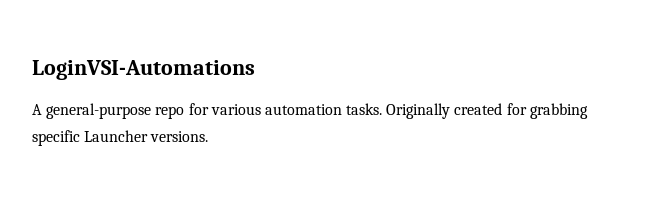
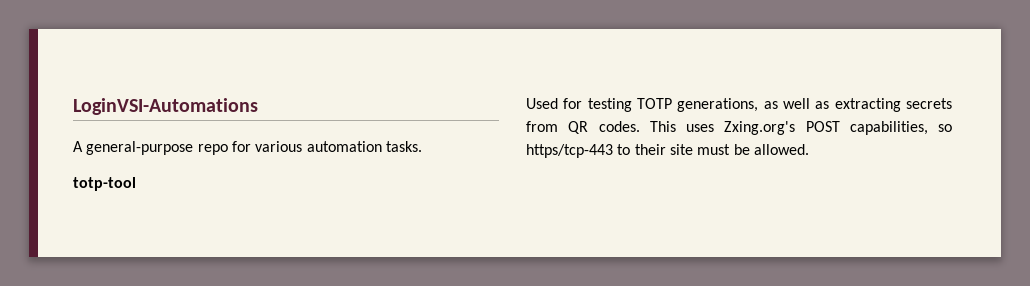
- A general-purpose repo for various automation tasks. Originally created for grabbing specific Launcher versions.
+ A general-purpose repo for various automation tasks.
+ totp-tool
+ Used for testing TOTP generations, as well as extracting secrets from QR codes. This uses Zxing.org's POST capabilities, so https/tcp-443 to their site must be allowed.

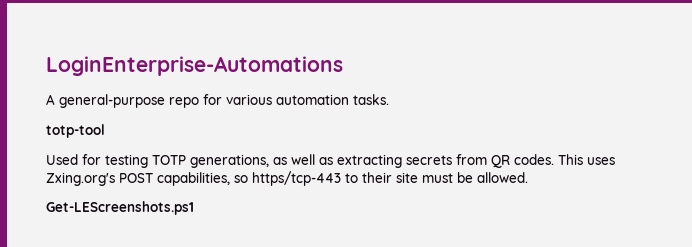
- LoginVSI-Automations
+ LoginEnterprise-Automations
+ Get-LEScreenshots.ps1

